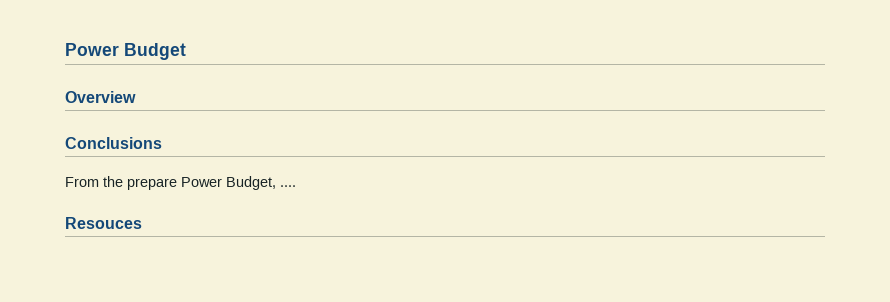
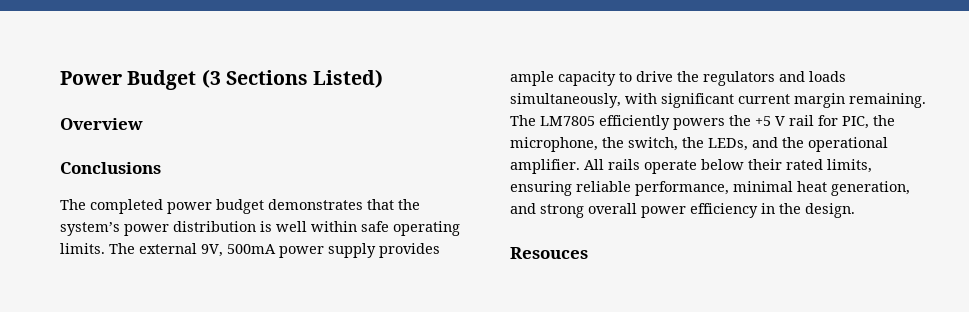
- Power Budget
+ Power Budget (3 Sections Listed)
- From the prepare Power Budget, ....
+ The completed power budget demonstrates that the system’s power distribution is well within safe operating limits. The external 9V, 500mA power supply provides ample capacity to drive the regulators and loads simultaneously, with significant current margin remaining. The LM7805 efficiently powers the +5 V rail for PIC, the microphone, the switch, the LEDs, and the operational amplifier. All rails operate below their rated limits, ensuring reliable performance, minimal heat generation, and strong overall power efficiency in the design.

